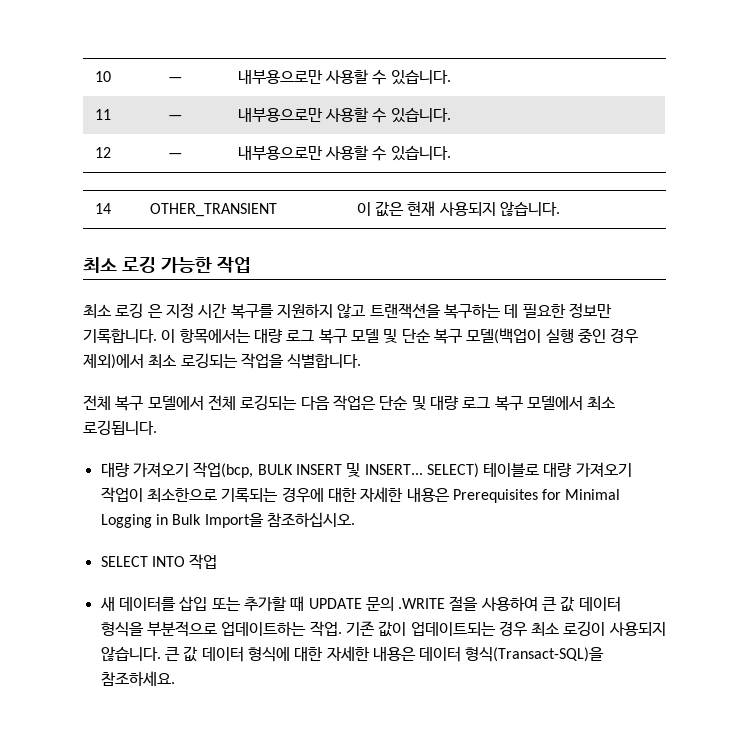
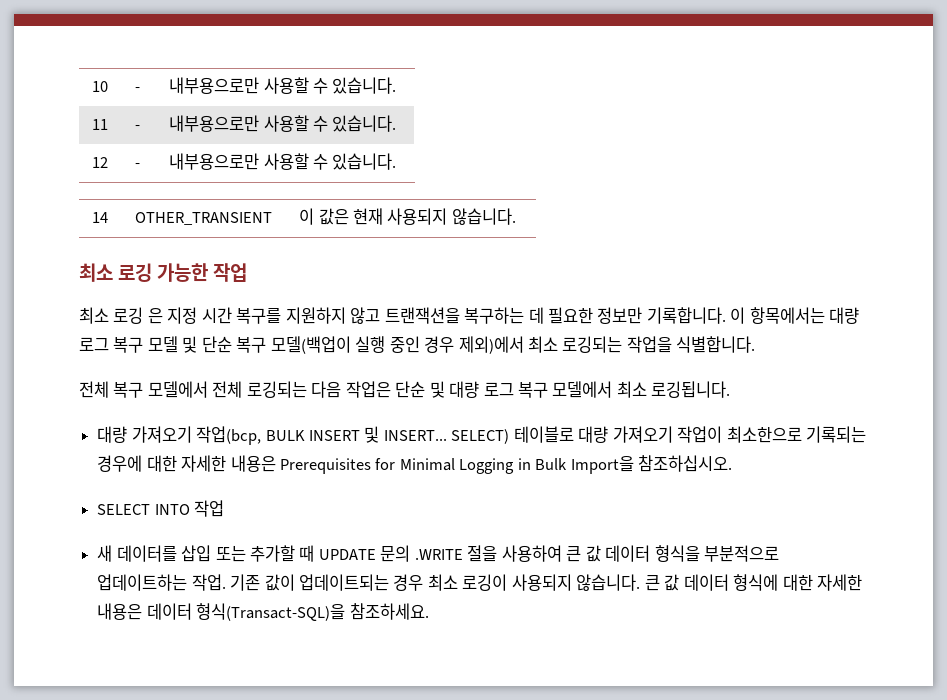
- 10 | — | 내부용으로만 사용할 수 있습니다.
+ 10 | - | 내부용으로만 사용할 수 있습니다.
- 11 | — | 내부용으로만 사용할 수 있습니다.
+ 11 | - | 내부용으로만 사용할 수 있습니다.
- 12 | — | 내부용으로만 사용할 수 있습니다.
+ 12 | - | 내부용으로만 사용할 수 있습니다.

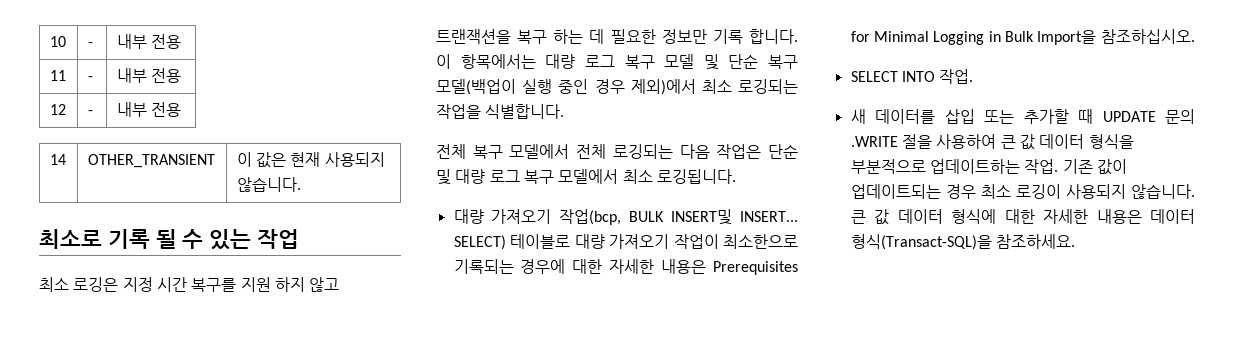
- 10 | - | 내부용으로만 사용할 수 있습니다.
- 11 | - | 내부용으로만 사용할 수 있습니다.
- 12 | - | 내부용으로만 사용할 수 있습니다.
+ 10 | - | 내부 전용
+ 11 | - | 내부 전용
+ 12 | - | 내부 전용
- 최소 로깅 가능한 작업
+ 최소로 기록 될 수 있는 작업
- 최소 로깅 은 지정 시간 복구를 지원하지 않고 트랜잭션을 복구하는 데 필요한 정보만 기록합니다.
+ 최소 로깅은 지정 시간 복구를 지원 하지 않고 트랜잭션을 복구 하는 데 필요한 정보만 기록 합니다.
- 대량 가져오기 작업(bcp, BULK INSERT 및 INSERT...
+ 대량 가져오기 작업(bcp, BULK INSERT및 INSERT...
- SELECT INTO 작업
+ SELECT INTO 작업.

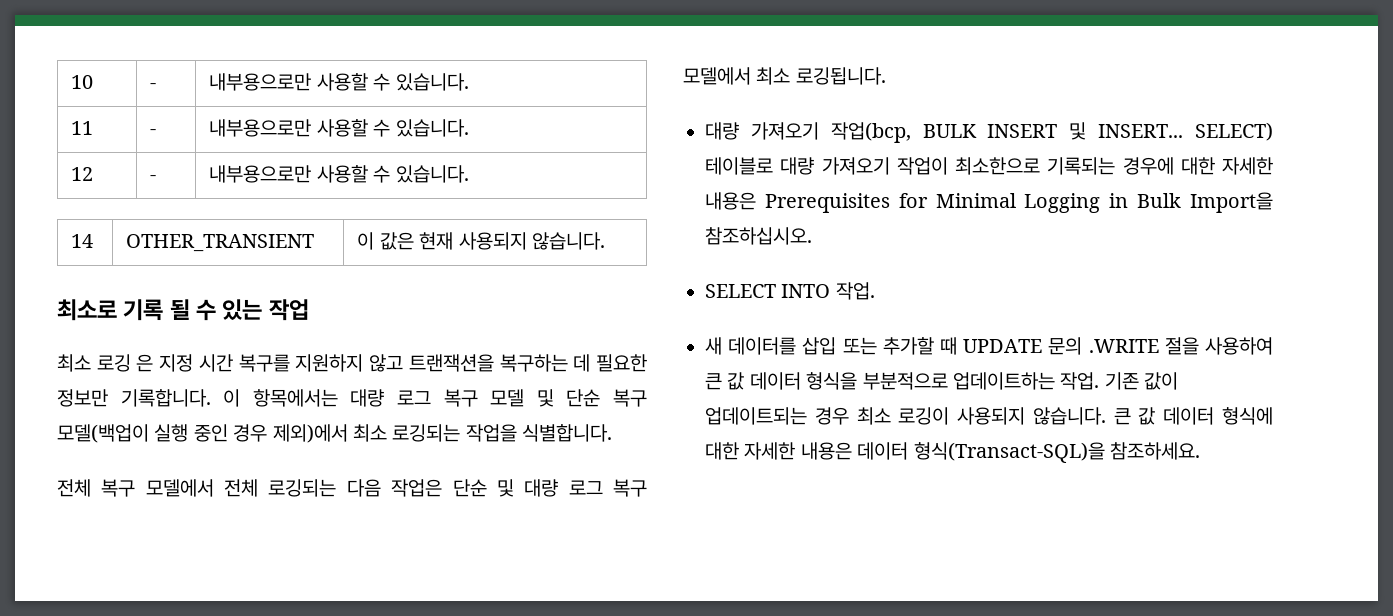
- 10 | - | 내부 전용
- 11 | - | 내부 전용
- 12 | - | 내부 전용
+ 10 | - | 내부용으로만 사용할 수 있습니다.
+ 11 | - | 내부용으로만 사용할 수 있습니다.
+ 12 | - | 내부용으로만 사용할 수 있습니다.
- 최소 로깅은 지정 시간 복구를 지원 하지 않고 트랜잭션을 복구 하는 데 필요한 정보만 기록 합니다.
+ 최소 로깅 은 지정 시간 복구를 지원하지 않고 트랜잭션을 복구하는 데 필요한 정보만 기록합니다.
- 대량 가져오기 작업(bcp, BULK INSERT및 INSERT...
+ 대량 가져오기 작업(bcp, BULK INSERT 및 INSERT...

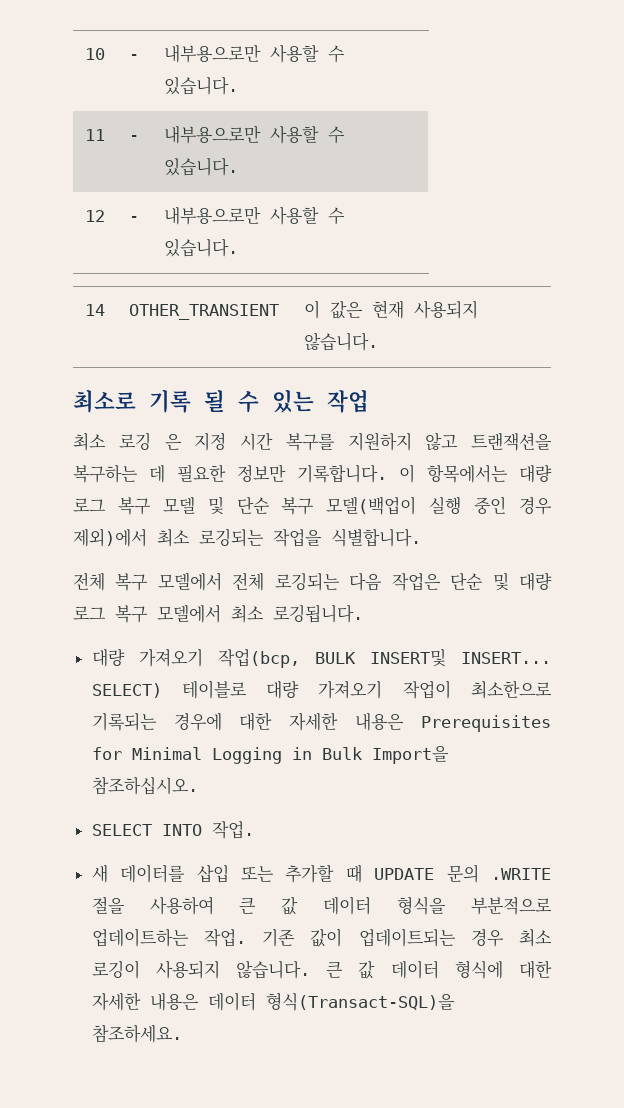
- 대량 가져오기 작업(bcp, BULK INSERT 및 INSERT...
+ 대량 가져오기 작업(bcp, BULK INSERT및 INSERT...

